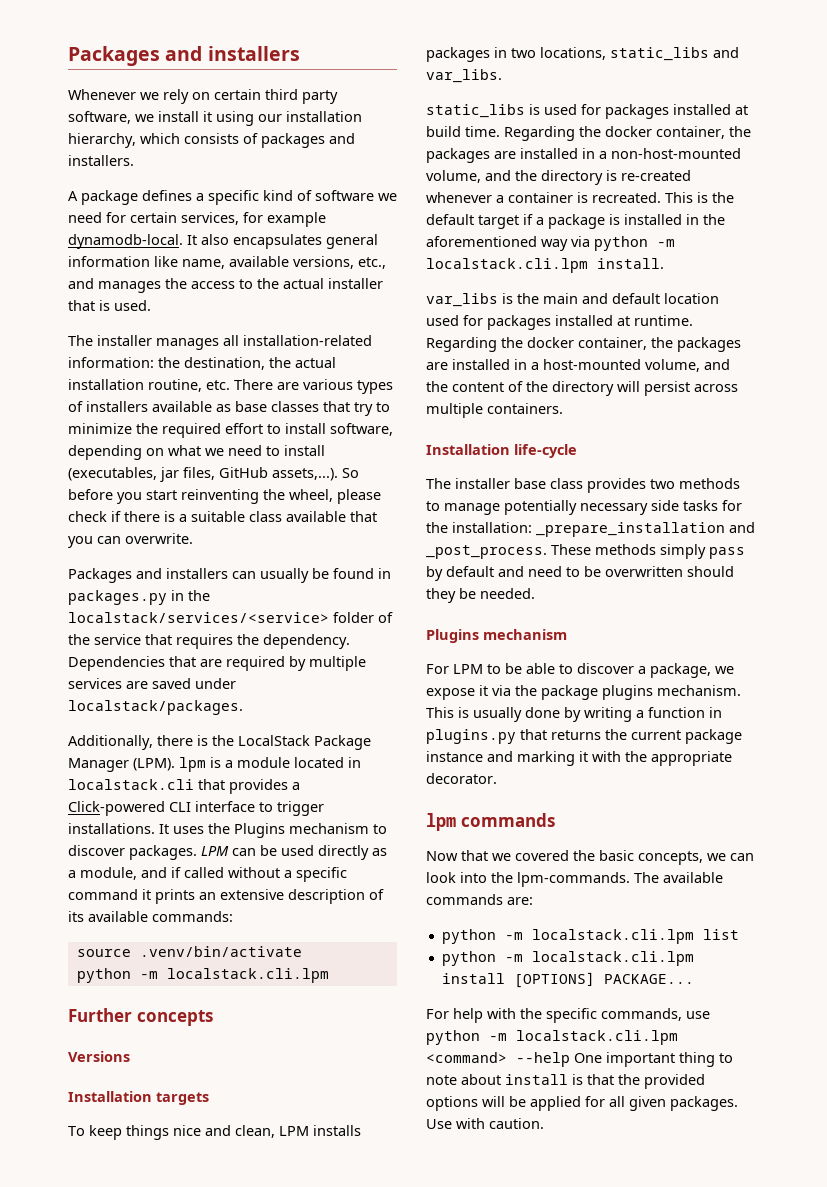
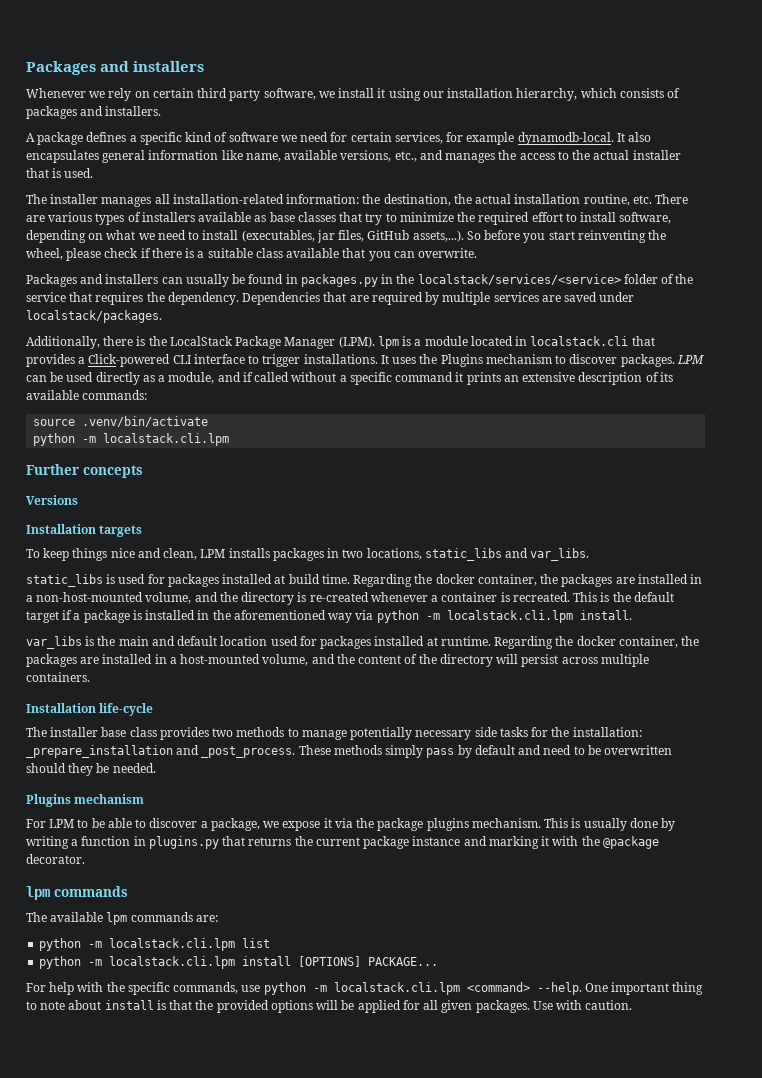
- This is usually done by writing a function in plugins.py that returns the current package instance and marking it with the appropriate decorator.
+ This is usually done by writing a function in plugins.py that returns the current package instance and marking it with the @package decorator.
- Now that we covered the basic concepts, we can look into the lpm-commands. The available commands are:
+ The available lpm commands are:
- For help with the specific commands, use python -m localstack.cli.lpm <command> --help One important thing to note about install is that the provided options will be applied for all given packages.
+ For help with the specific commands, use python -m localstack.cli.lpm <command> --help. One important thing to note about install is that the provided options will be applied for all given packages.

